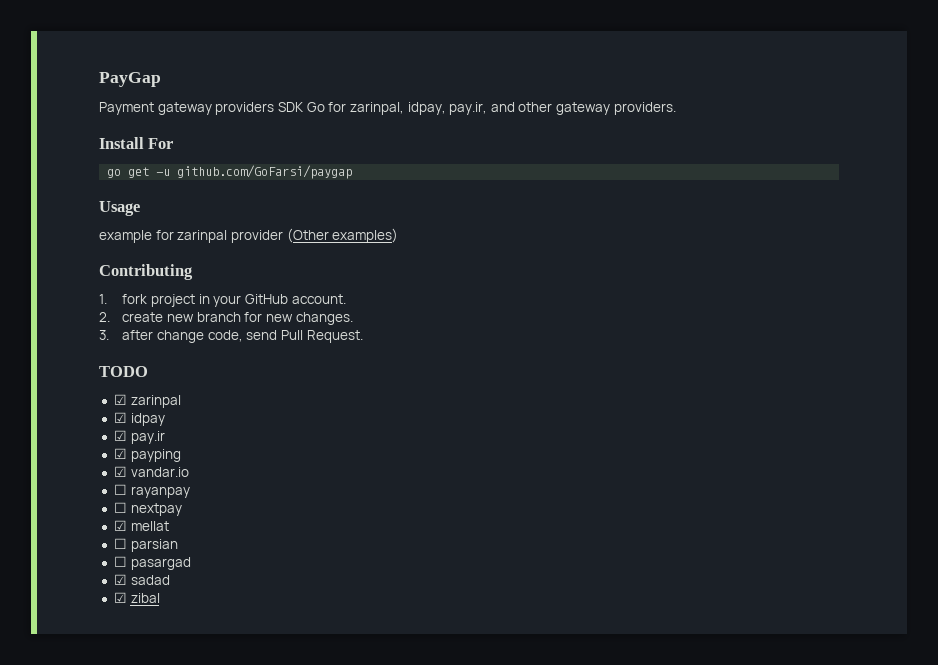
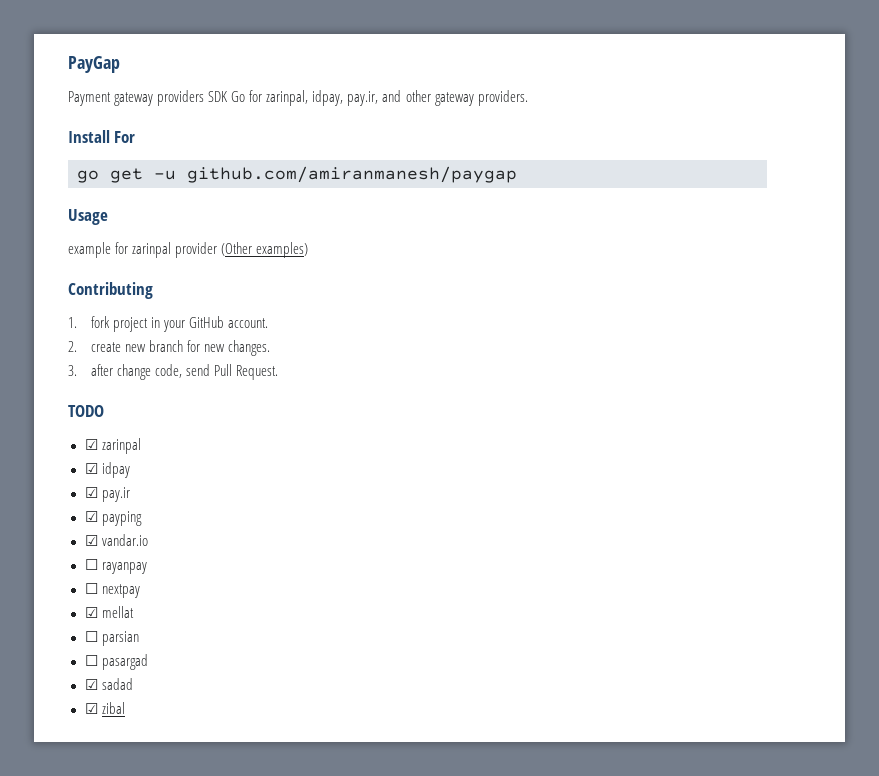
- go get -u github.com/GoFarsi/paygap
+ go get -u github.com/amiranmanesh/paygap

